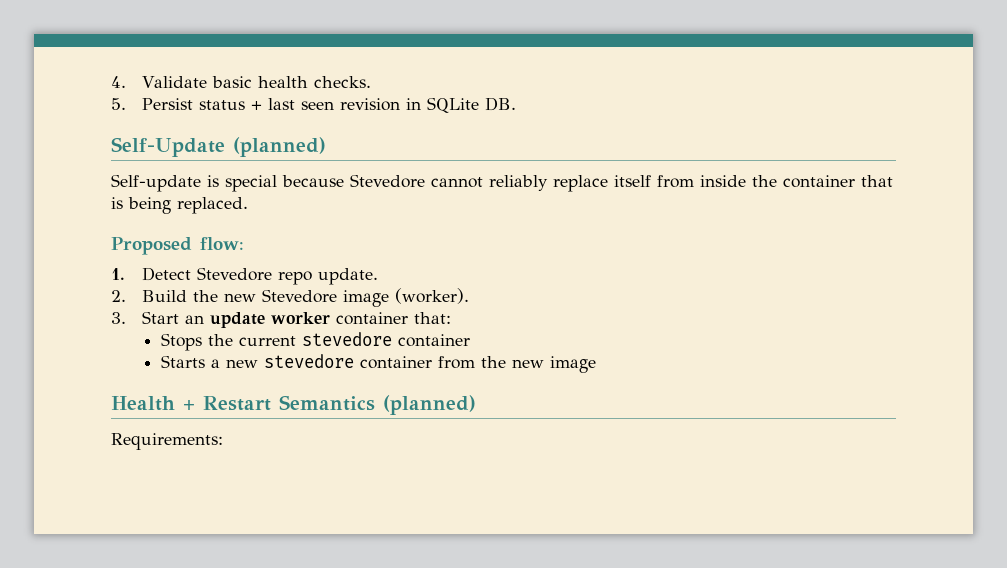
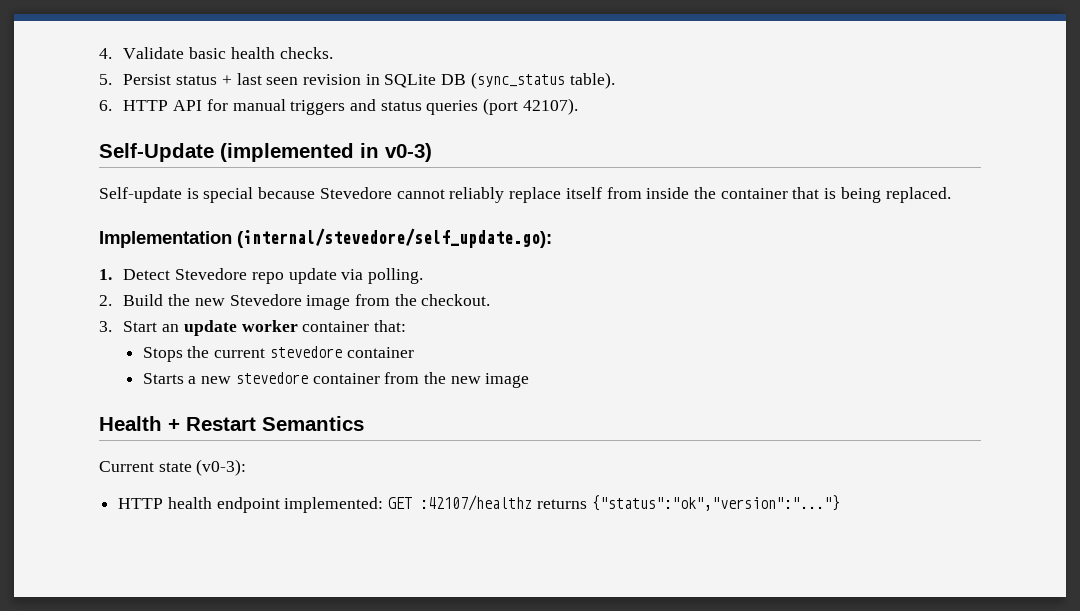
- 5. Persist status + last seen revision in SQLite DB.
- Self-Update (planned)
+ 5. Persist status + last seen revision in SQLite DB (sync_status table).
+ 6. HTTP API for manual triggers and status queries (port 42107).
+ Self-Update (implemented in v0-3)
- Proposed flow:
+ Implementation (internal/stevedore/self_update.go):
- 1. Detect Stevedore repo update.
+ 1. Detect Stevedore repo update via polling.
- 2. Build the new Stevedore image (worker).
+ 2. Build the new Stevedore image from the checkout.
- Health + Restart Semantics (planned)
- Requirements:
+ Health + Restart Semantics
+ Current state (v0-3):
+ HTTP health endpoint implemented: GET :42107/healthz returns {"status":"ok","version":"..."}

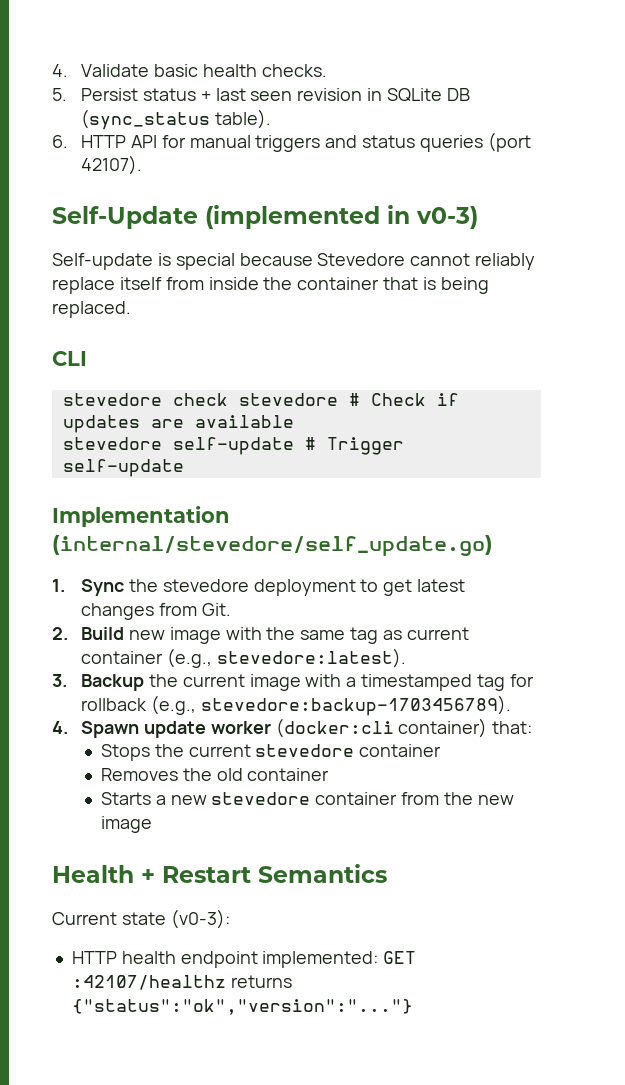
+ CLI
+ stevedore check stevedore # Check if updates are available
+ stevedore self-update # Trigger self-update
- Implementation (internal/stevedore/self_update.go):
+ Implementation (internal/stevedore/self_update.go)
- 1. Detect Stevedore repo update via polling.
- 2. Build the new Stevedore image from the checkout.
- 3. Start an update worker container that:
+ 1. Sync the stevedore deployment to get latest changes from Git.
+ 2. Build new image with the same tag as current container (e.g., stevedore:latest).
+ 3. Backup the current image with a timestamped tag for rollback (e.g., stevedore:backup-1703456789).
+ 4. Spawn update worker (docker:cli container) that:
+ Removes the old container

